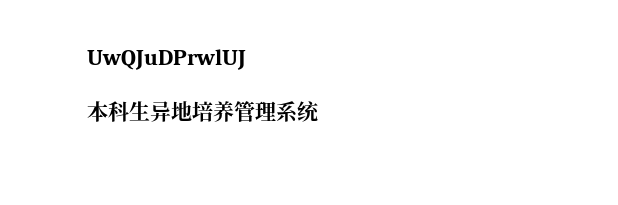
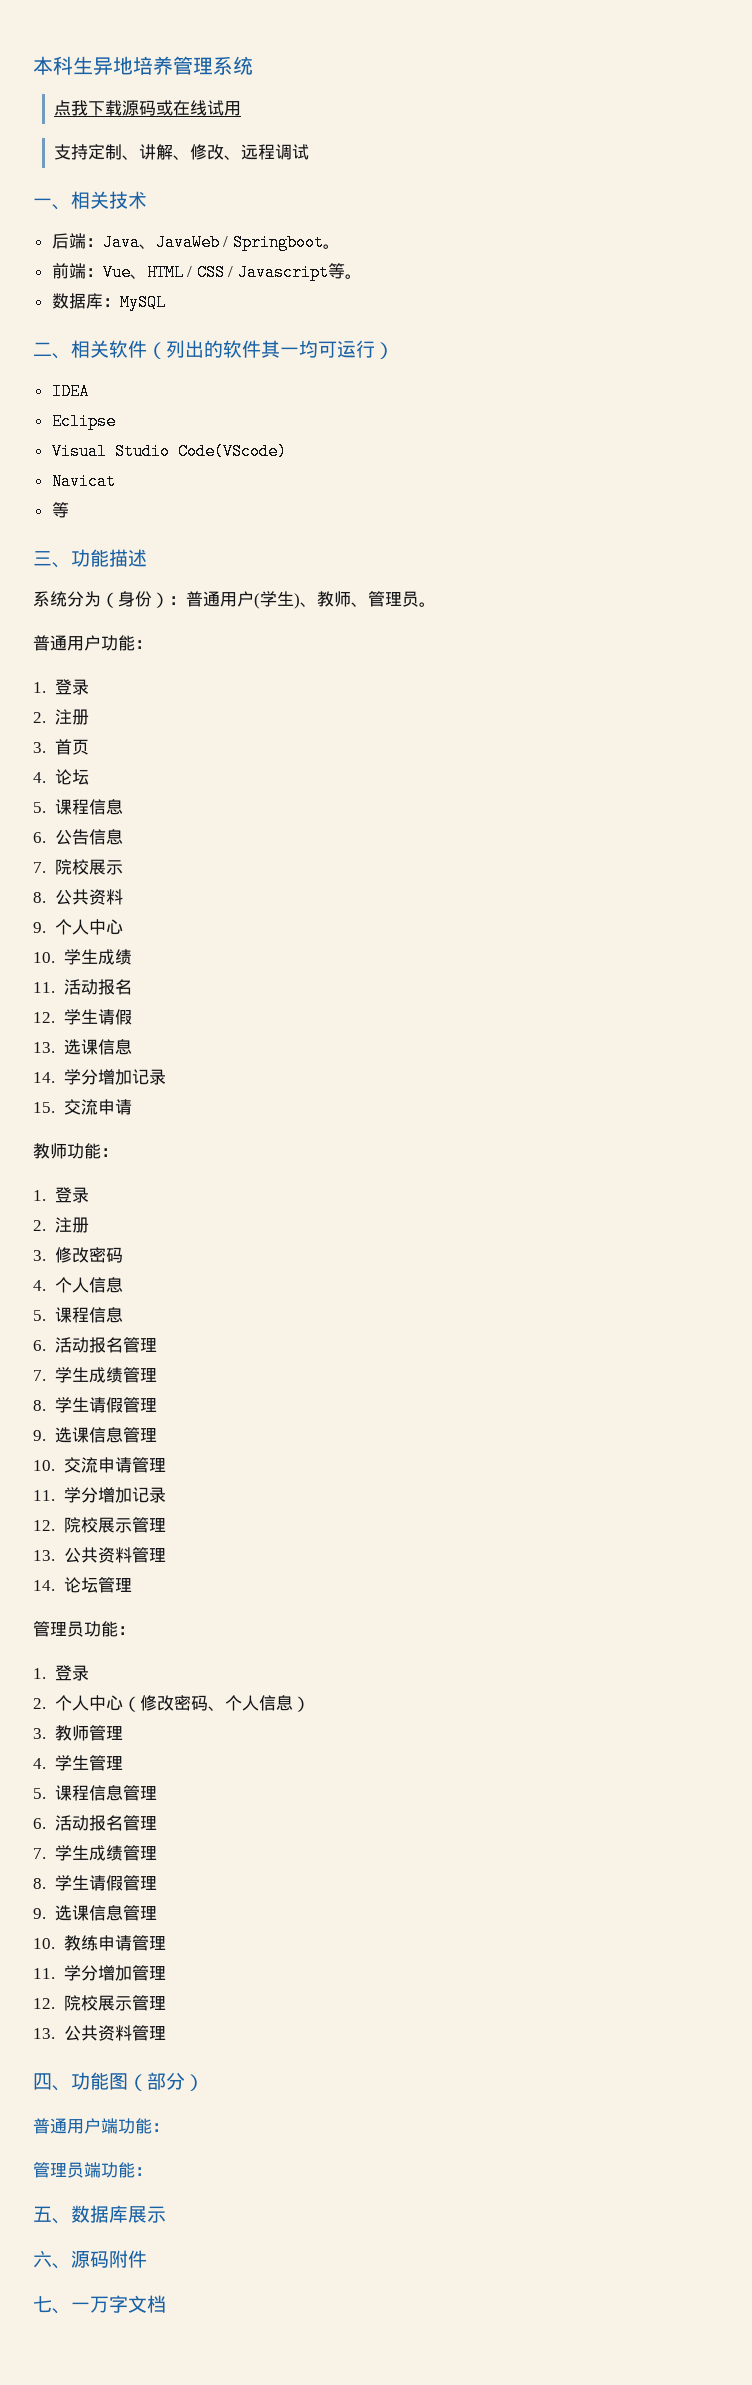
- UwQJuDPrwlUJ
+ 点我下载源码或在线试用
+ 支持定制、讲解、修改、远程调试
+ 一、相关技术
+ 后端：Java、JavaWeb / Springboot。
+ 前端：Vue、HTML / CSS / Javascript等。
+ 数据库：MySQL
+ 二、相关软件（列出的软件其一均可运行）
+ IDEA
+ Eclipse
+ Visual Studio Code(VScode)
+ Navicat
+ 等
+ 三、功能描述
+ 系统分为（身份）：普通用户(学生)、教师、管理员。
+ 普通用户功能：
+ 1.登录
+ 2.注册
+ 3.首页
+ 4.论坛
+ 5.课程信息
+ 6.公告信息
+ 7.院校展示
+ 8.公共资料
+ 9.个人中心
+ 10.学生成绩
+ 11.活动报名
+ 12.学生请假
+ 13.选课信息
+ 14.学分增加记录
+ 15.交流申请
+ 教师功能：
+ 1.登录
+ 2.注册
+ 3.修改密码
+ 4.个人信息
+ 5.课程信息
+ 6.活动报名管理
+ 7.学生成绩管理
+ 8.学生请假管理
+ 9.选课信息管理
+ 10.交流申请管理
+ 11.学分增加记录
+ 12.院校展示管理
+ 13.公共资料管理
+ 14.论坛管理
+ 管理员功能：
+ 1.登录
+ 2.个人中心（修改密码、个人信息）
+ 3.教师管理
+ 4.学生管理
+ 5.课程信息管理
+ 6.活动报名管理
+ 7.学生成绩管理
+ 8.学生请假管理
+ 9.选课信息管理
+ 10.教练申请管理
+ 11.学分增加管理
+ 12.院校展示管理
+ 13.公共资料管理
+ 四、功能图（部分）
+ 普通用户端功能：
+ 管理员端功能：
+ 五、数据库展示
+ 六、源码附件
+ 七、一万字文档

